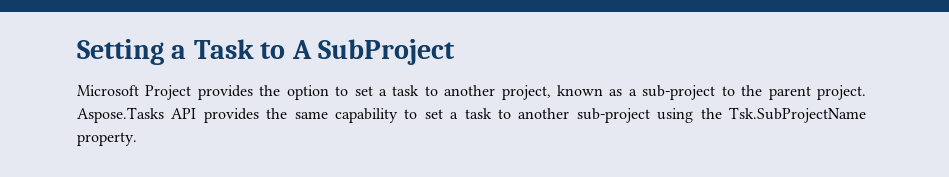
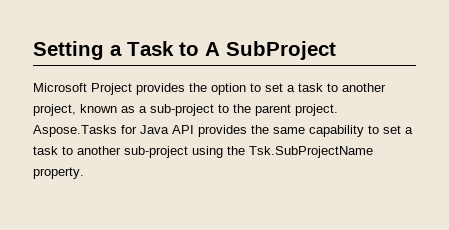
- Aspose.Tasks API provides the same capability to set a task to another sub-project using the Tsk.SubProjectName property.
+ Aspose.Tasks for Java API provides the same capability to set a task to another sub-project using the Tsk.SubProjectName property.

